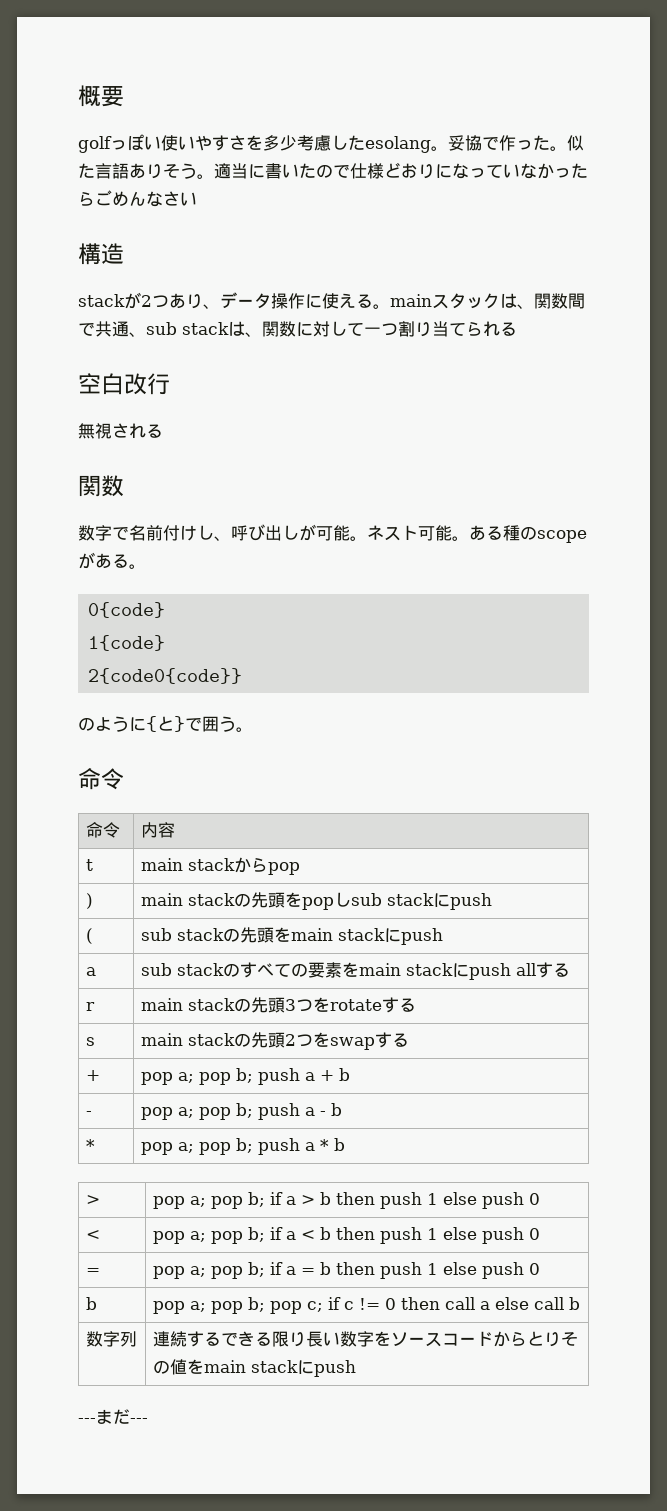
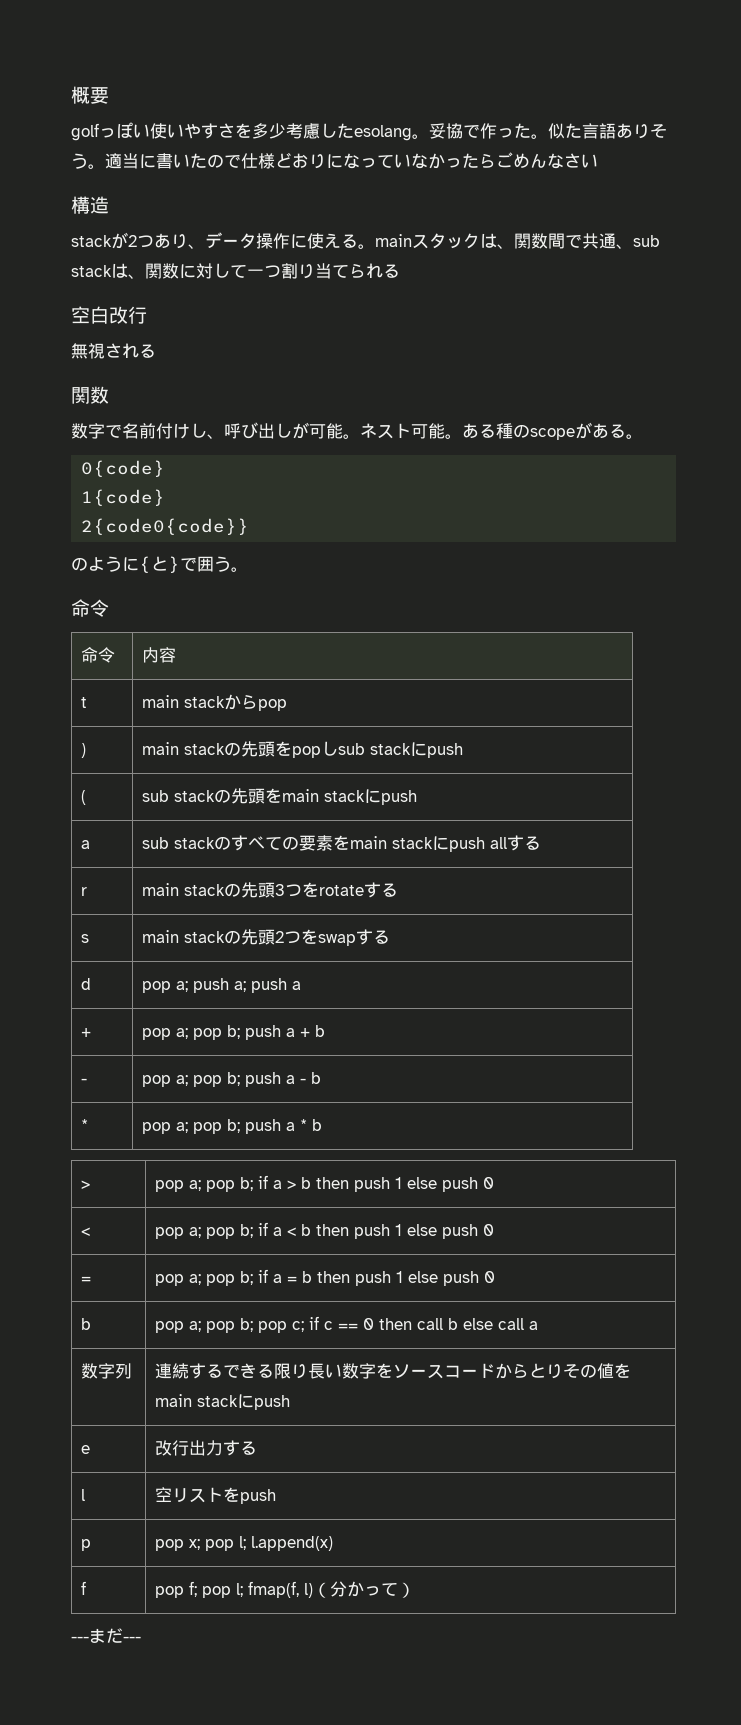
+ d | pop a; push a; push a
- b | pop a; pop b; pop c; if c != 0 then call a else call b
+ b | pop a; pop b; pop c; if c == 0 then call b else call a
+ e | 改行出力する
+ l | 空リストをpush
+ p | pop x; pop l; l.append(x)
+ f | pop f; pop l; fmap(f, l)（分かって）

